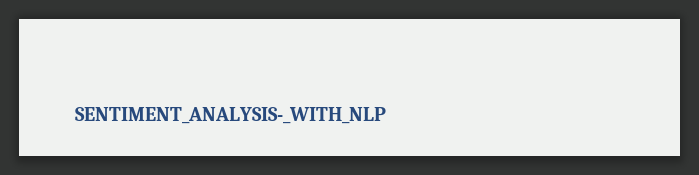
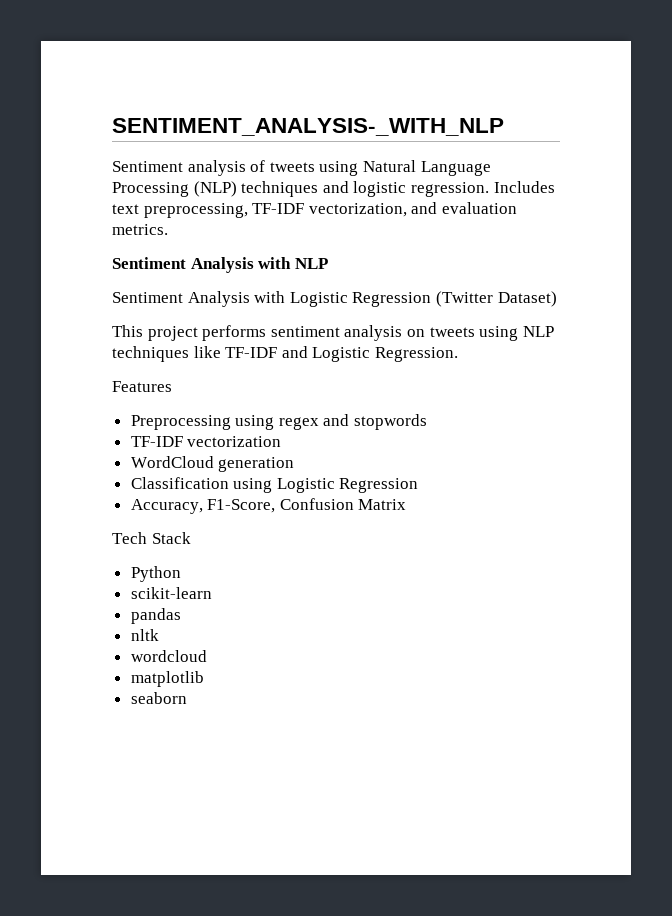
+ Sentiment analysis of tweets using Natural Language Processing (NLP) techniques and logistic regression. Includes text preprocessing, TF-IDF vectorization, and evaluation metrics.
+ Sentiment Analysis with NLP
+ Sentiment Analysis with Logistic Regression (Twitter Dataset)
+ This project performs sentiment analysis on tweets using NLP techniques like TF-IDF and Logistic Regression.
+ Features
+ Preprocessing using regex and stopwords
+ TF-IDF vectorization
+ WordCloud generation
+ Classification using Logistic Regression
+ Accuracy, F1-Score, Confusion Matrix
+ Tech Stack
+ Python
+ scikit-learn
+ pandas
+ nltk
+ wordcloud
+ matplotlib
+ seaborn

